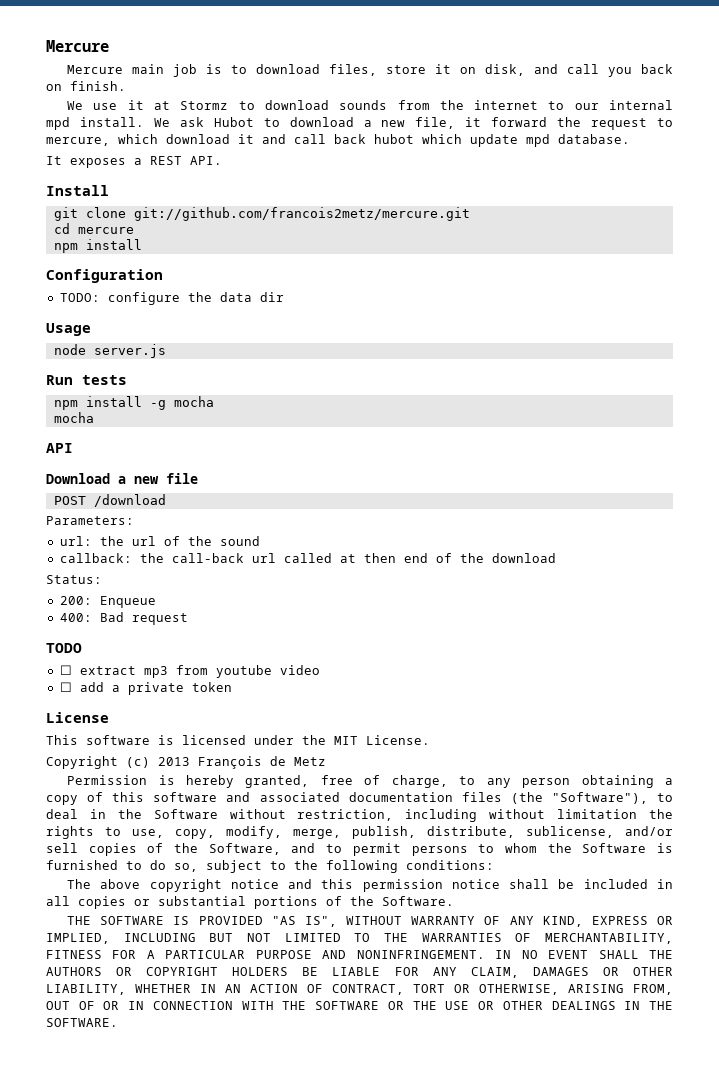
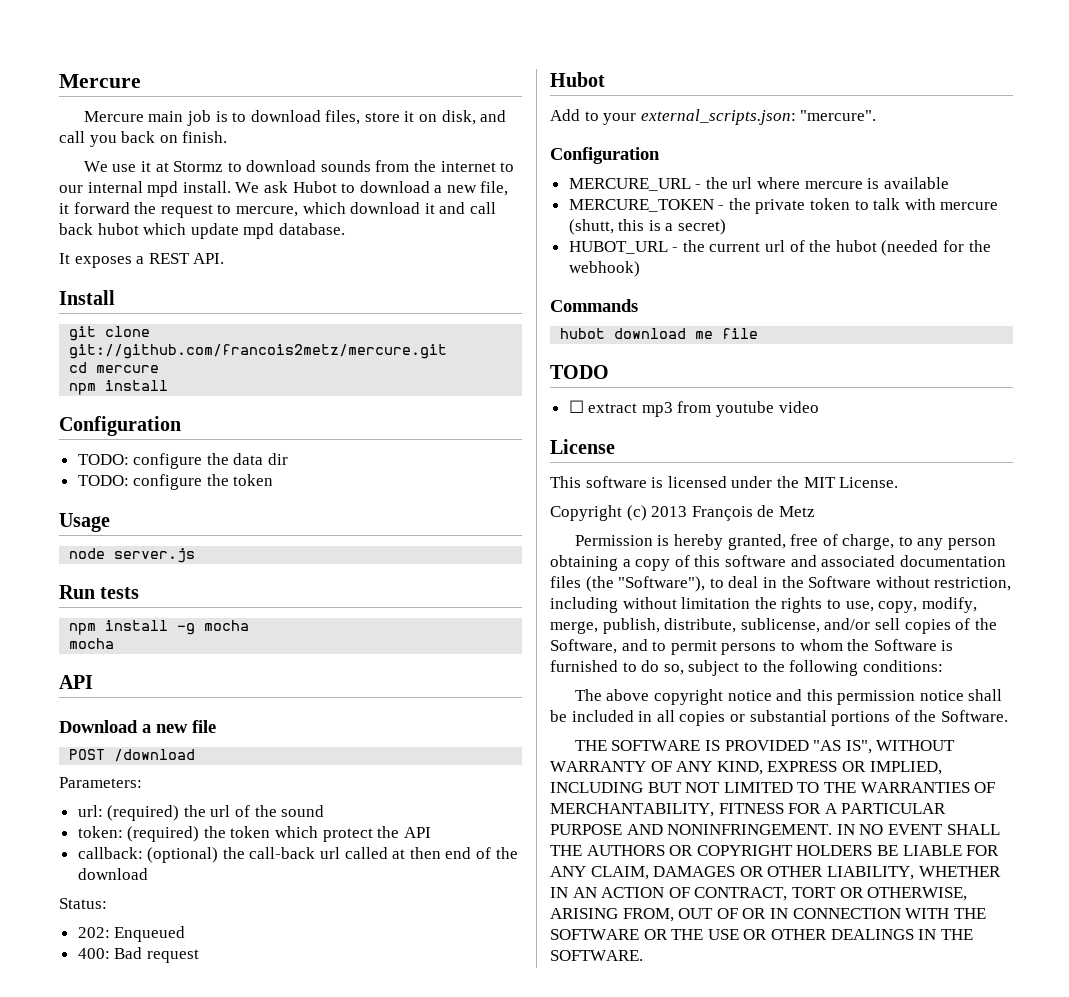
+ TODO: configure the token
- url: the url of the sound
+ url: (required) the url of the sound
+ token: (required) the token which protect the API
- callback: the call-back url called at then end of the download
+ callback: (optional) the call-back url called at then end of the download
- 200: Enqueue
+ 202: Enqueued
  400: Bad request
+ Hubot
+ Add to your external_scripts.json: "mercure".
+ Configuration
+ MERCURE_URL - the url where mercure is available
+ MERCURE_TOKEN - the private token to talk with mercure (shutt, this is a secret)
+ HUBOT_URL - the current url of the hubot (needed for the webhook)
+ Commands
+ hubot download me file
- ☐ add a private token

